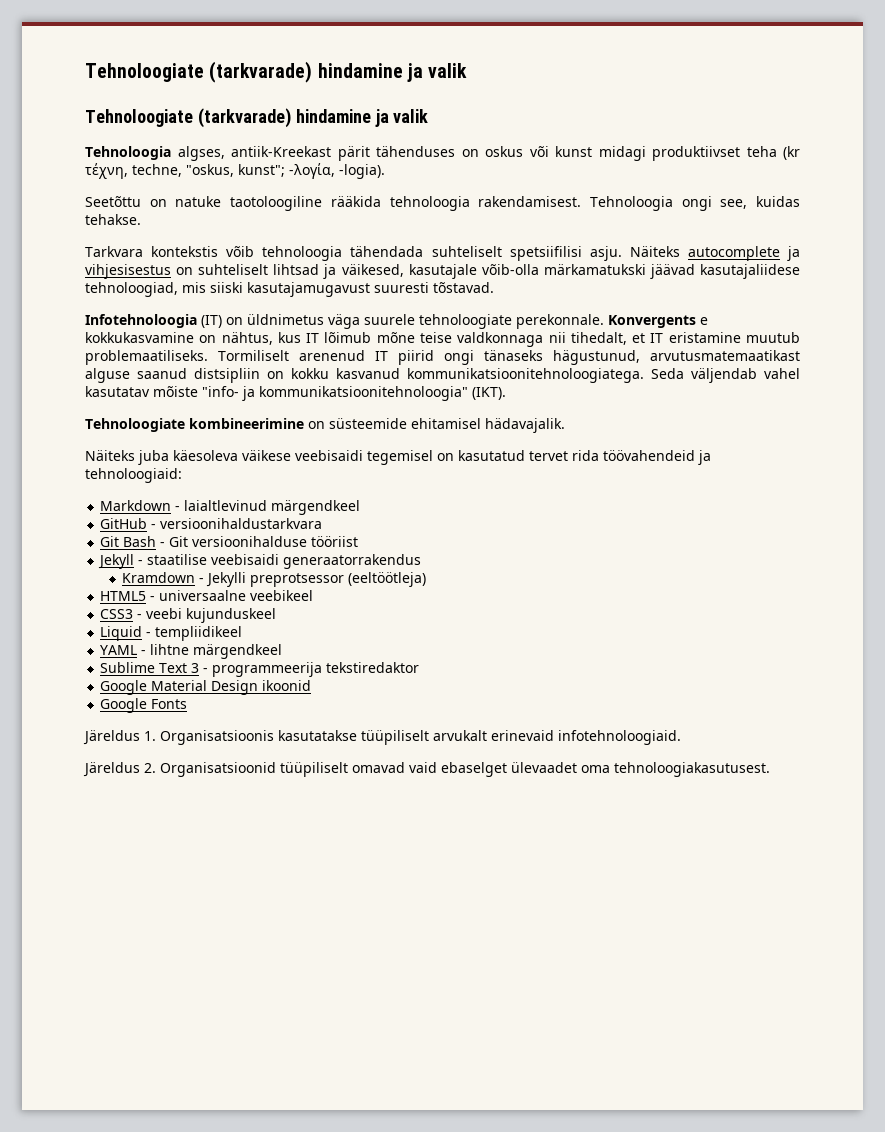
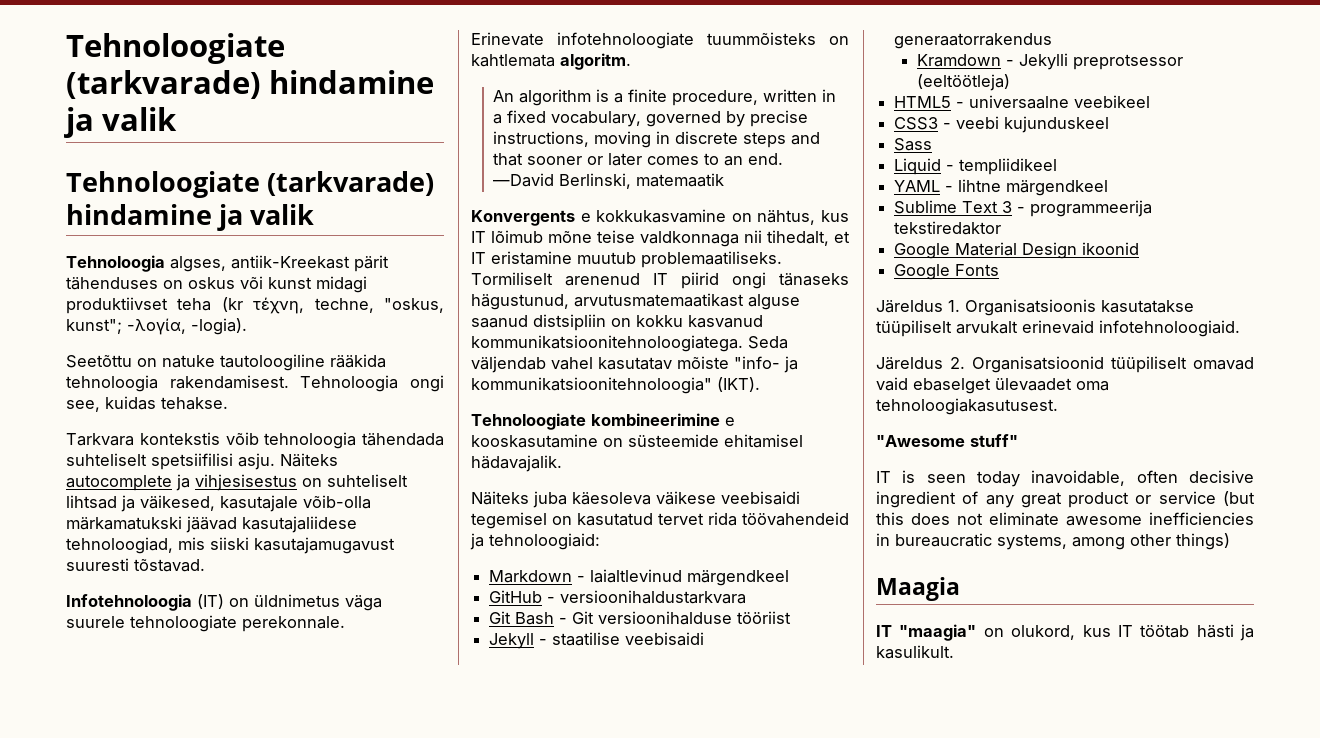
- Seetõttu on natuke taotoloogiline rääkida tehnoloogia rakendamisest.
+ Seetõttu on natuke tautoloogiline rääkida tehnoloogia rakendamisest.
- Infotehnoloogia (IT) on üldnimetus väga suurele tehnoloogiate perekonnale. Konvergents e kokkukasvamine on nähtus, kus IT lõimub mõne teise valdkonnaga nii tihedalt, et IT eristamine muutub problemaatiliseks.
+ Infotehnoloogia (IT) on üldnimetus väga suurele tehnoloogiate perekonnale.
+ Erinevate infotehnoloogiate tuummõisteks on kahtlemata algoritm.
+ An algorithm is a finite procedure, written in a fixed vocabulary, governed by precise instructions, moving in discrete steps and that sooner or later comes to an end. —David Berlinski, matemaatik
+ Konvergents e kokkukasvamine on nähtus, kus IT lõimub mõne teise valdkonnaga nii tihedalt, et IT eristamine muutub problemaatiliseks.
- Tehnoloogiate kombineerimine on süsteemide ehitamisel hädavajalik.
+ Tehnoloogiate kombineerimine e kooskasutamine on süsteemide ehitamisel hädavajalik.
+ Sass
+ "Awesome stuff"
+ IT is seen today inavoidable, often decisive ingredient of any great product or service (but this does not eliminate awesome inefficiencies in bureaucratic systems, among other things)
+ Maagia
+ IT "maagia" on olukord, kus IT töötab hästi ja kasulikult.

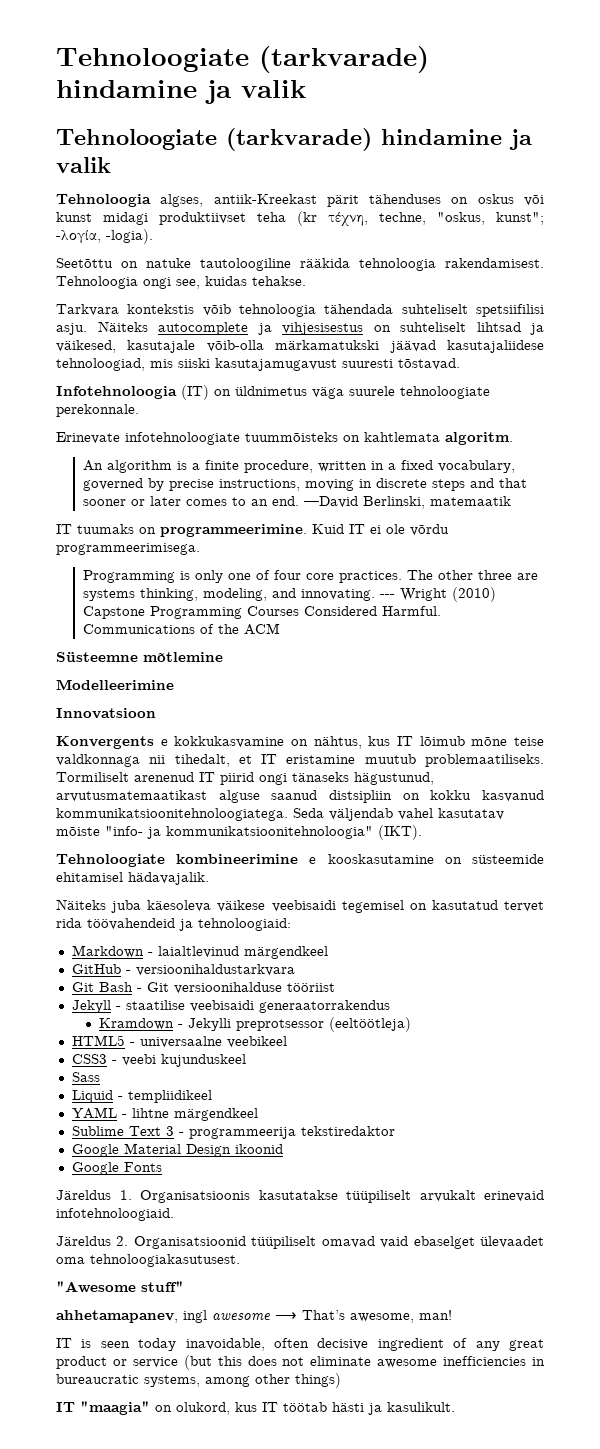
+ IT tuumaks on programmeerimine. Kuid IT ei ole võrdu programmeerimisega.
+ Programming is only one of four core practices. The other three are systems thinking, modeling, and innovating. --- Wright (2010) Capstone Programming Courses Considered Harmful. Communications of the ACM
+ Süsteemne mõtlemine
+ Modelleerimine
+ Innovatsioon
+ ahhetamapanev, ingl awesome ⟶ That’s awesome, man!
- Maagia

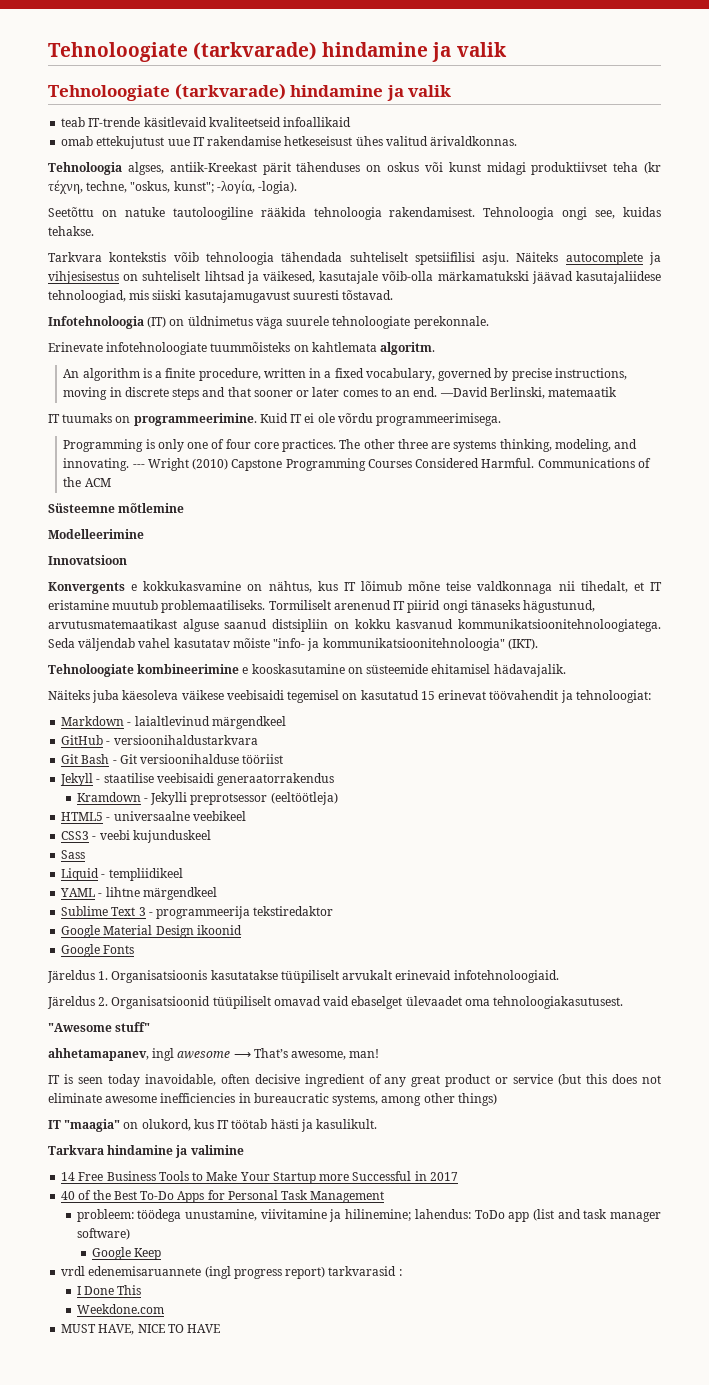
+ teab IT-trende käsitlevaid kvaliteetseid infoallikaid
+ omab ettekujutust uue IT rakendamise hetkeseisust ühes valitud ärivaldkonnas.
- Näiteks juba käesoleva väikese veebisaidi tegemisel on kasutatud tervet rida töövahendeid ja tehnoloogiaid:
+ Näiteks juba käesoleva väikese veebisaidi tegemisel on kasutatud 15 erinevat töövahendit ja tehnoloogiat:
+ Tarkvara hindamine ja valimine
+ 14 Free Business Tools to Make Your Startup more Successful in 2017
+ 40 of the Best To-Do Apps for Personal Task Management
+ probleem: töödega unustamine, viivitamine ja hilinemine; lahendus: ToDo app (list and task manager software)
+ Google Keep
+ vrdl edenemisaruannete (ingl progress report) tarkvarasid :
+ I Done This
+ Weekdone.com
+ MUST HAVE, NICE TO HAVE

